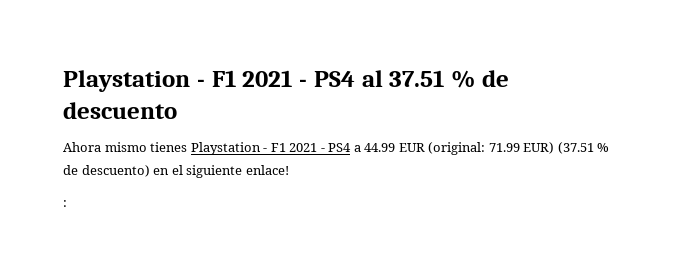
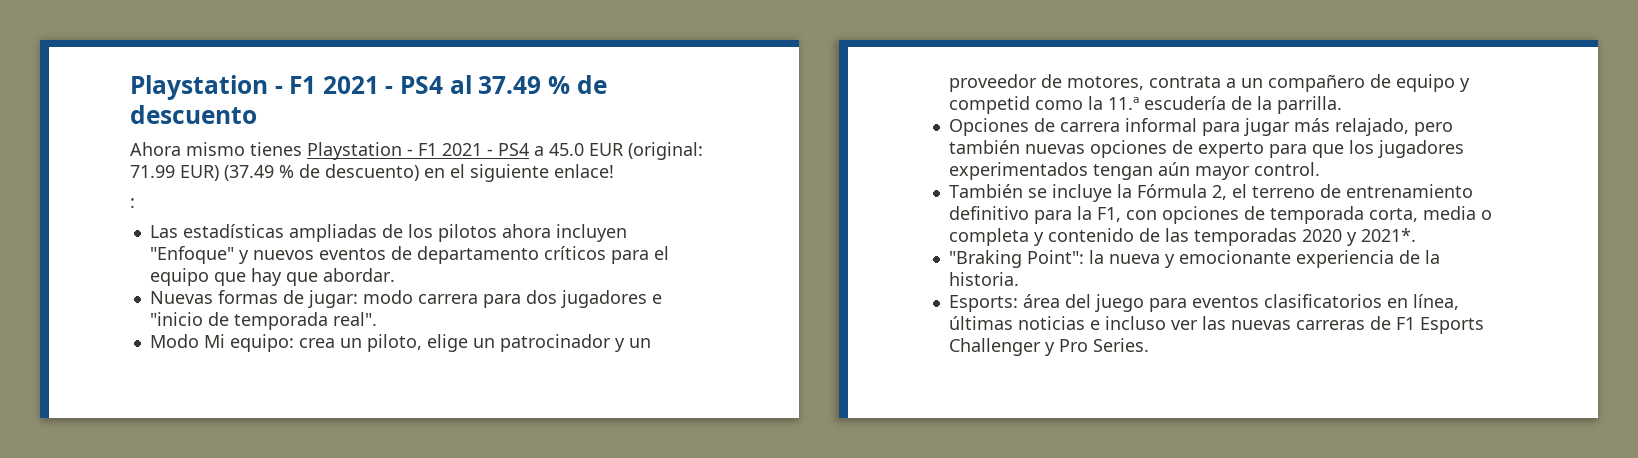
- Playstation - F1 2021 - PS4 al 37.51 % de descuento
+ Playstation - F1 2021 - PS4 al 37.49 % de descuento
- Ahora mismo tienes Playstation - F1 2021 - PS4 a 44.99 EUR (original: 71.99 EUR) (37.51 % de descuento) en el siguiente enlace!
+ Ahora mismo tienes Playstation - F1 2021 - PS4 a 45.0 EUR (original: 71.99 EUR) (37.49 % de descuento) en el siguiente enlace!
+ Las estadísticas ampliadas de los pilotos ahora incluyen "Enfoque" y nuevos eventos de departamento críticos para el equipo que hay que abordar.
+ Nuevas formas de jugar: modo carrera para dos jugadores e "inicio de temporada real".
+ Modo Mi equipo: crea un piloto, elige un patrocinador y un proveedor de motores, contrata a un compañero de equipo y competid como la 11.ª escudería de la parrilla.
+ Opciones de carrera informal para jugar más relajado, pero también nuevas opciones de experto para que los jugadores experimentados tengan aún mayor control.
+ También se incluye la Fórmula 2, el terreno de entrenamiento definitivo para la F1, con opciones de temporada corta, media o completa y contenido de las temporadas 2020 y 2021*.
+ "Braking Point": la nueva y emocionante experiencia de la historia.
+ Esports: área del juego para eventos clasificatorios en línea, últimas noticias e incluso ver las nuevas carreras de F1 Esports Challenger y Pro Series.

